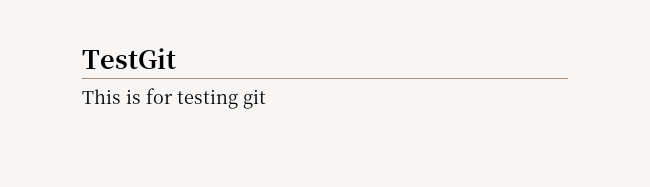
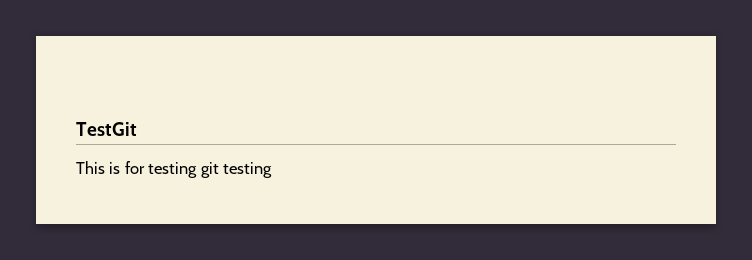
- This is for testing git
+ This is for testing git testing

